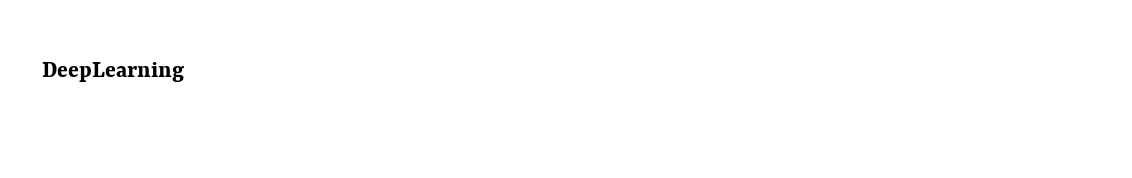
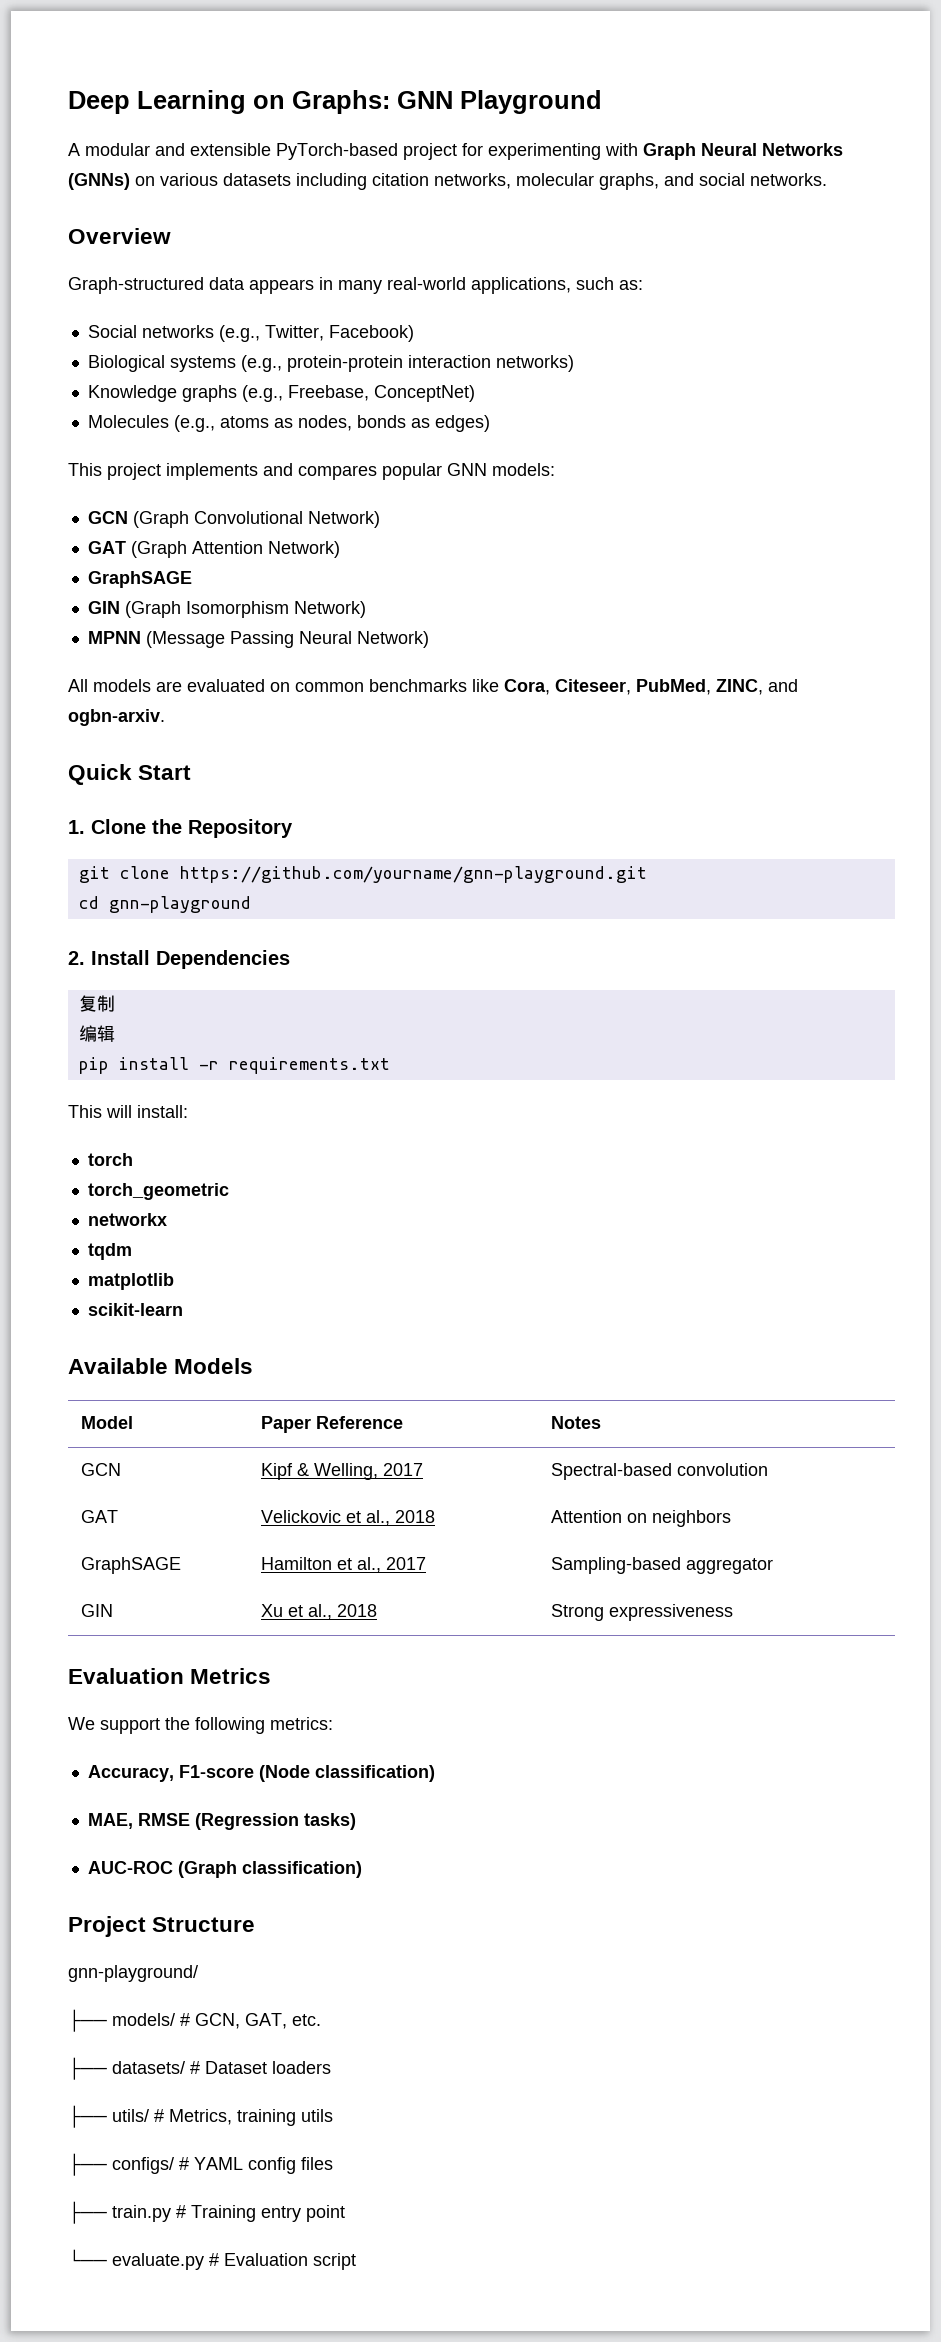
- DeepLearning
+ Deep Learning on Graphs: GNN Playground
+ A modular and extensible PyTorch-based project for experimenting with Graph Neural Networks (GNNs) on various datasets including citation networks, molecular graphs, and social networks.
+ Overview
+ Graph-structured data appears in many real-world applications, such as:
+ Social networks (e.g., Twitter, Facebook)
+ Biological systems (e.g., protein-protein interaction networks)
+ Knowledge graphs (e.g., Freebase, ConceptNet)
+ Molecules (e.g., atoms as nodes, bonds as edges)
+ This project implements and compares popular GNN models:
+ GCN (Graph Convolutional Network)
+ GAT (Graph Attention Network)
+ GraphSAGE
+ GIN (Graph Isomorphism Network)
+ MPNN (Message Passing Neural Network)
+ All models are evaluated on common benchmarks like Cora, Citeseer, PubMed, ZINC, and ogbn-arxiv.
+ Quick Start
+ 1. Clone the Repository
+ git clone https://github.com/yourname/gnn-playground.git
+ cd gnn-playground
+ 2. Install Dependencies
+ 复制
+ 编辑
+ pip install -r requirements.txt
+ This will install:
+ torch
+ torch_geometric
+ networkx
+ tqdm
+ matplotlib
+ scikit-learn
+ Available Models
+ Model | Paper Reference | Notes
+ GCN | Kipf & Welling, 2017 | Spectral-based convolution
+ GAT | Velickovic et al., 2018 | Attention on neighbors
+ GraphSAGE | Hamilton et al., 2017 | Sampling-based aggregator
+ GIN | Xu et al., 2018 | Strong expressiveness
+ Evaluation Metrics
+ We support the following metrics:
+ Accuracy, F1-score (Node classification)
+ MAE, RMSE (Regression tasks)
+ AUC-ROC (Graph classification)
+ Project Structure
+ gnn-playground/
+ ├── models/ # GCN, GAT, etc.
+ ├── datasets/ # Dataset loaders
+ ├── utils/ # Metrics, training utils
+ ├── configs/ # YAML config files
+ ├── train.py # Training entry point
+ └── evaluate.py # Evaluation script

